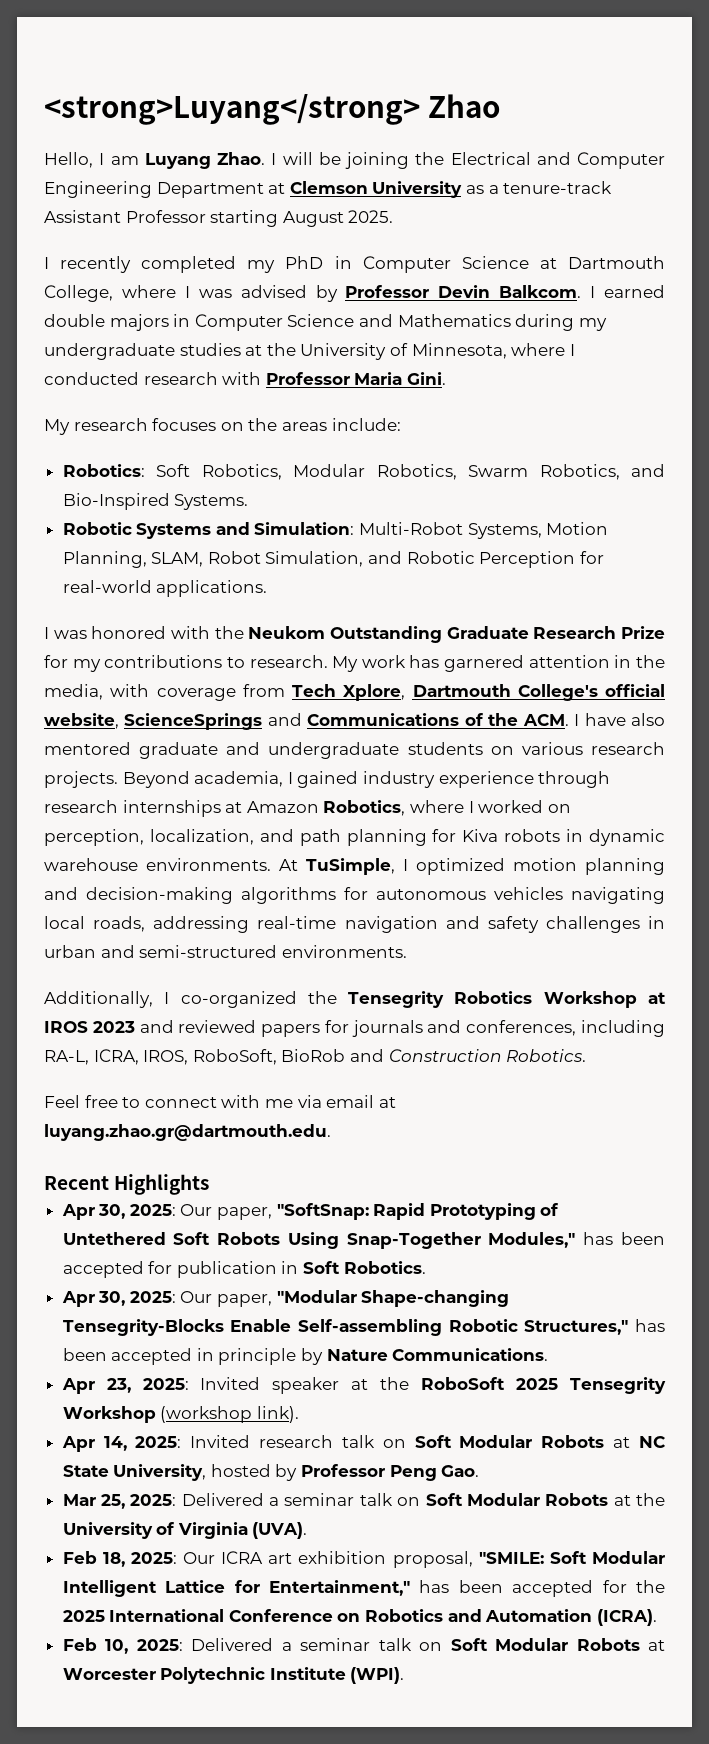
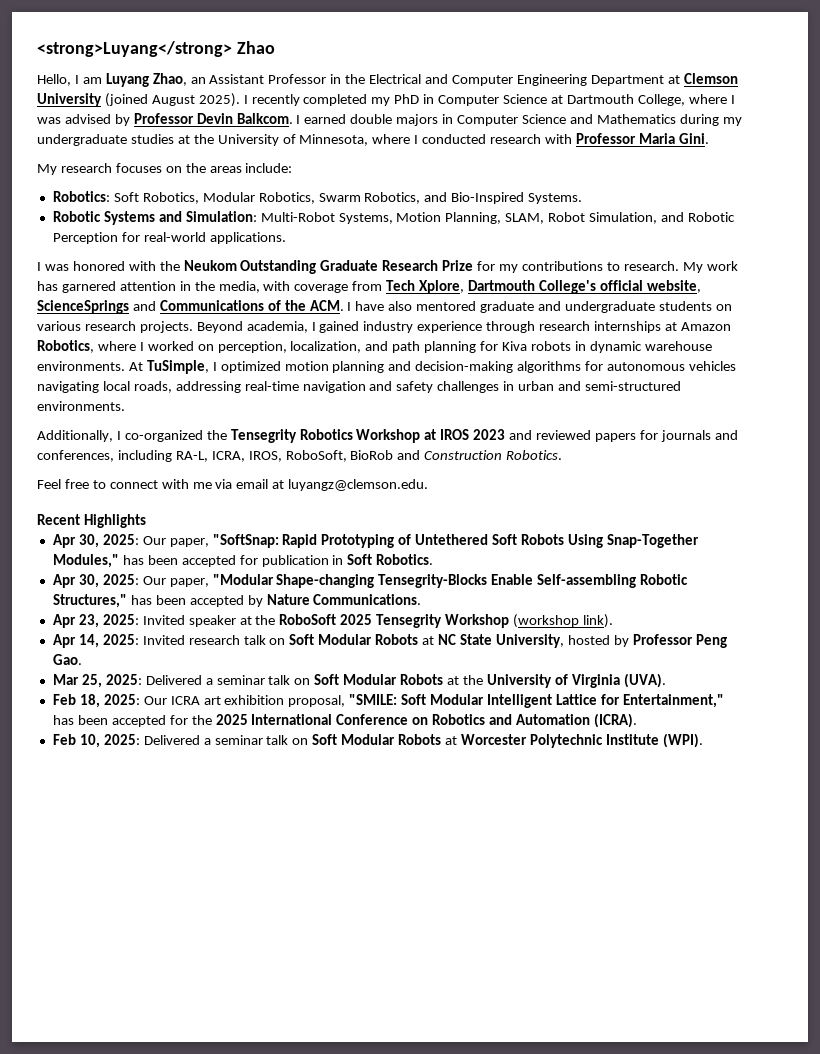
- Hello, I am Luyang Zhao. I will be joining the Electrical and Computer Engineering Department at Clemson University as a tenure-track Assistant Professor starting August 2025.
- I recently completed my PhD in Computer Science at Dartmouth College, where I was advised by Professor Devin Balkcom.
+ Hello, I am Luyang Zhao, an Assistant Professor in the Electrical and Computer Engineering Department at Clemson University (joined August 2025). I recently completed my PhD in Computer Science at Dartmouth College, where I was advised by Professor Devin Balkcom.
- Feel free to connect with me via email at luyang.zhao.gr@dartmouth.edu.
+ Feel free to connect with me via email at luyangz@clemson.edu.
- Apr 30, 2025: Our paper, "Modular Shape-changing Tensegrity-Blocks Enable Self-assembling Robotic Structures," has been accepted in principle by Nature Communications.
+ Apr 30, 2025: Our paper, "Modular Shape-changing Tensegrity-Blocks Enable Self-assembling Robotic Structures," has been accepted by Nature Communications.

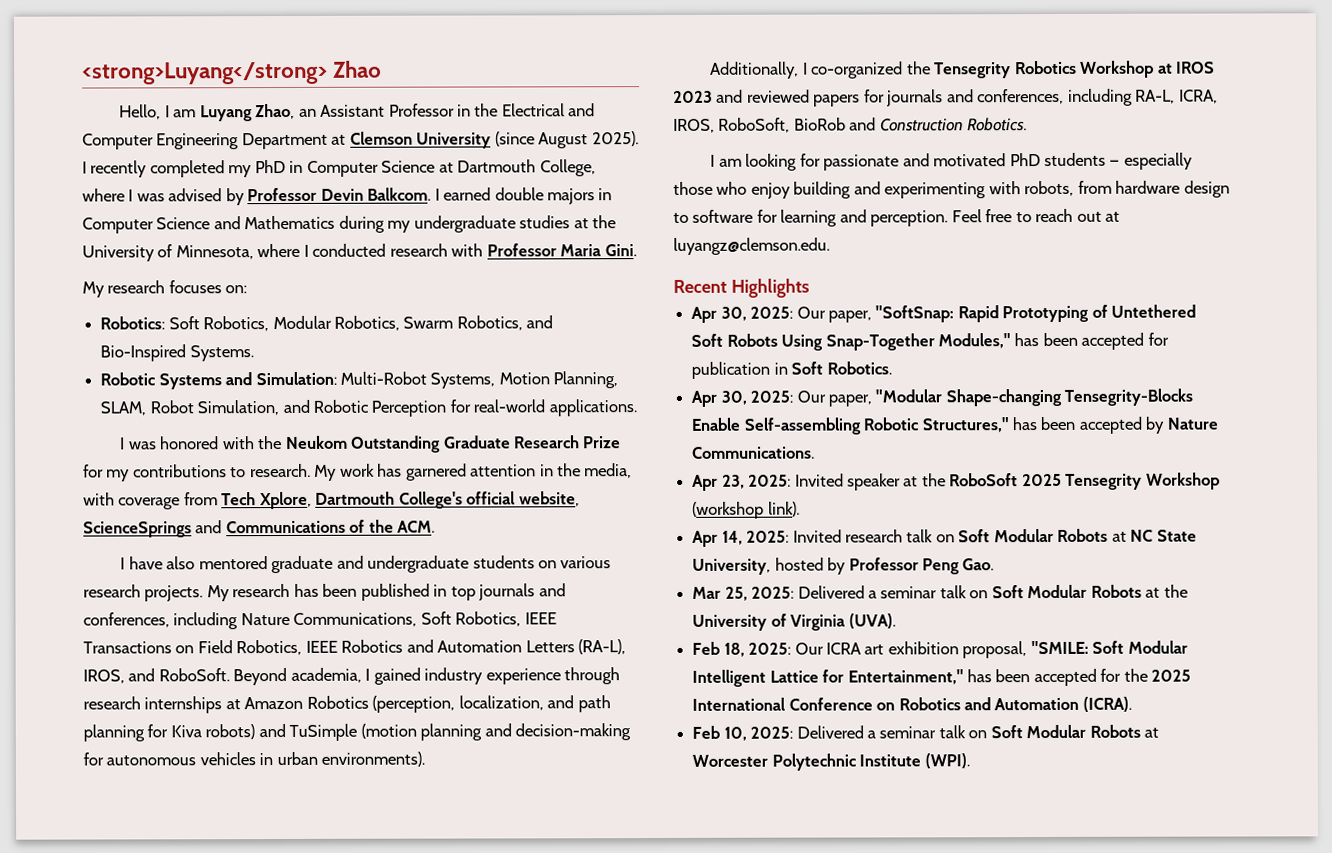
- Hello, I am Luyang Zhao, an Assistant Professor in the Electrical and Computer Engineering Department at Clemson University (joined August 2025).
+ Hello, I am Luyang Zhao, an Assistant Professor in the Electrical and Computer Engineering Department at Clemson University (since August 2025).
- My research focuses on the areas include:
+ My research focuses on:
- My work has garnered attention in the media, with coverage from Tech Xplore, Dartmouth College's official website, ScienceSprings and Communications of the ACM. I have also mentored graduate and undergraduate students on various research projects.
+ My work has garnered attention in the media, with coverage from Tech Xplore, Dartmouth College's official website, ScienceSprings and Communications of the ACM.
+ I have also mentored graduate and undergraduate students on various research projects.
+ My research has been published in top journals and conferences, including Nature Communications, Soft Robotics, IEEE Transactions on Field Robotics, IEEE Robotics and Automation Letters (RA-L), IROS, and RoboSoft.
- Beyond academia, I gained industry experience through research internships at Amazon Robotics, where I worked on perception, localization, and path planning for Kiva robots in dynamic warehouse environments. At TuSimple, I optimized motion planning and decision-making algorithms for autonomous vehicles navigating local roads, addressing real-time navigation and safety challenges in urban and semi-structured environments.
+ Beyond academia, I gained industry experience through research internships at Amazon Robotics (perception, localization, and path planning for Kiva robots) and TuSimple (motion planning and decision-making for autonomous vehicles in urban environments).
- Feel free to connect with me via email at luyangz@clemson.edu.
+ I am looking for passionate and motivated PhD students — especially those who enjoy building and experimenting with robots, from hardware design to software for learning and perception. Feel free to reach out at luyangz@clemson.edu.

